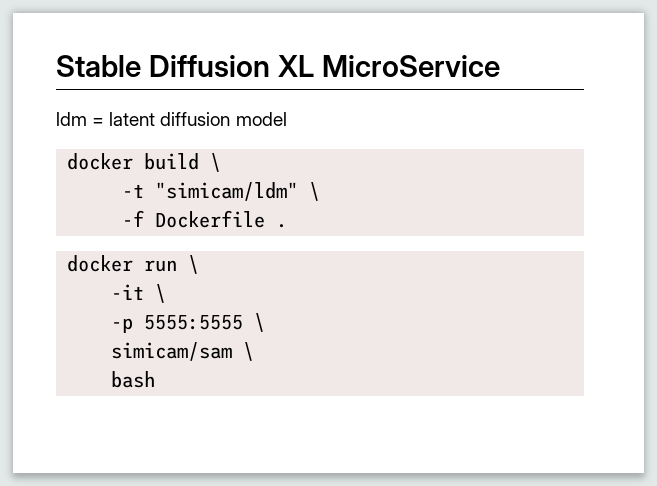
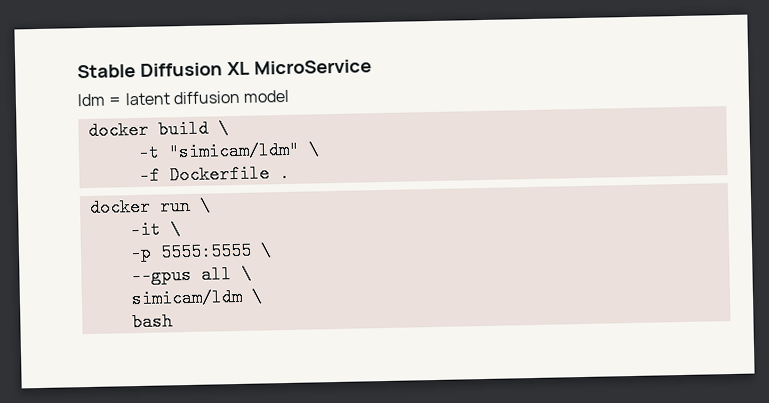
- simicam/sam \
+ --gpus all \
+ simicam/ldm \

